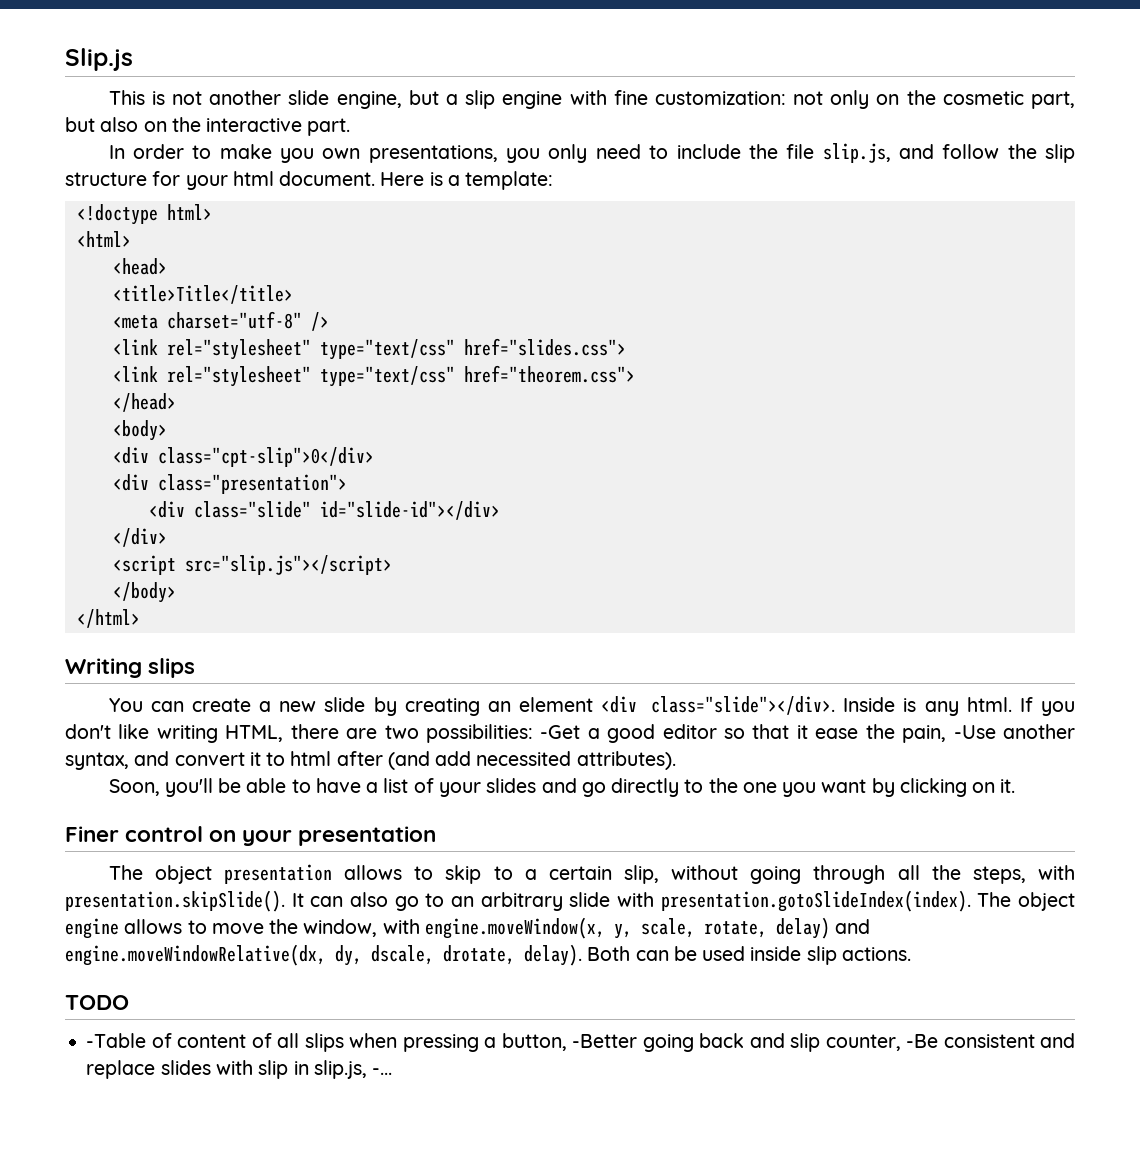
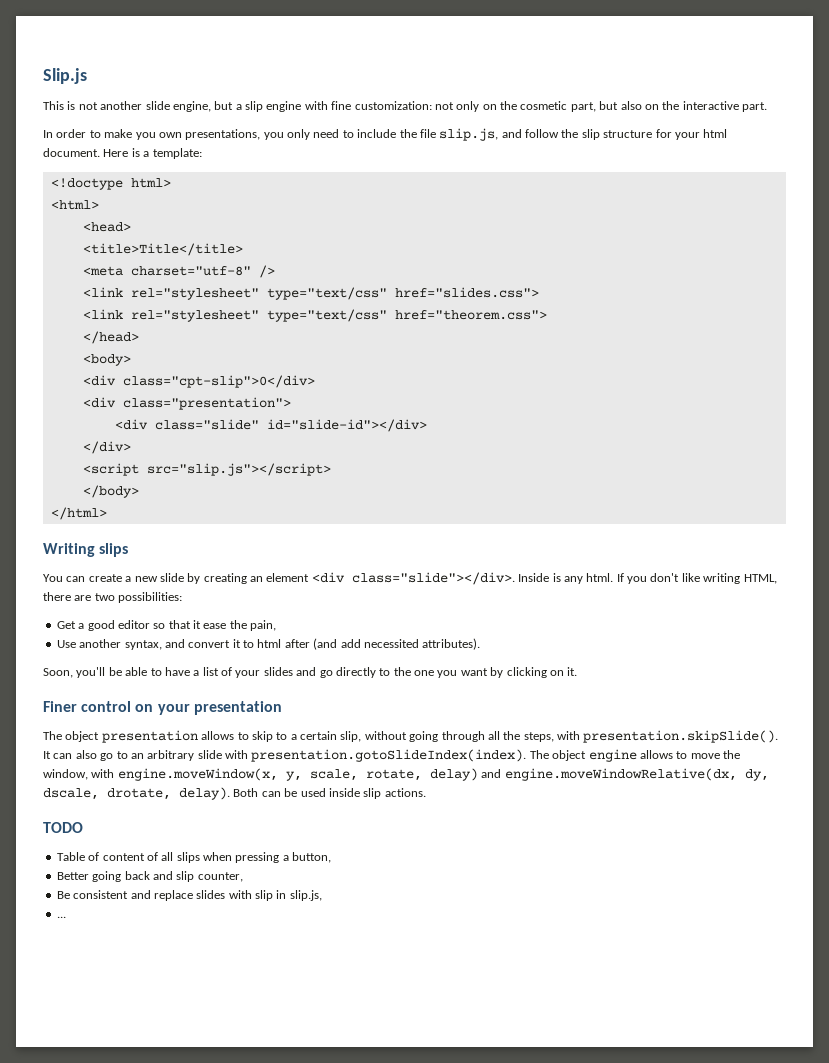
- If you don't like writing HTML, there are two possibilities: -Get a good editor so that it ease the pain, -Use another syntax, and convert it to html after (and add necessited attributes).
+ If you don't like writing HTML, there are two possibilities:
+ Get a good editor so that it ease the pain,
+ Use another syntax, and convert it to html after (and add necessited attributes).
- -Table of content of all slips when pressing a button, -Better going back and slip counter, -Be consistent and replace slides with slip in slip.js, -...
+ Table of content of all slips when pressing a button,
+ Better going back and slip counter,
+ Be consistent and replace slides with slip in slip.js,
+ ...

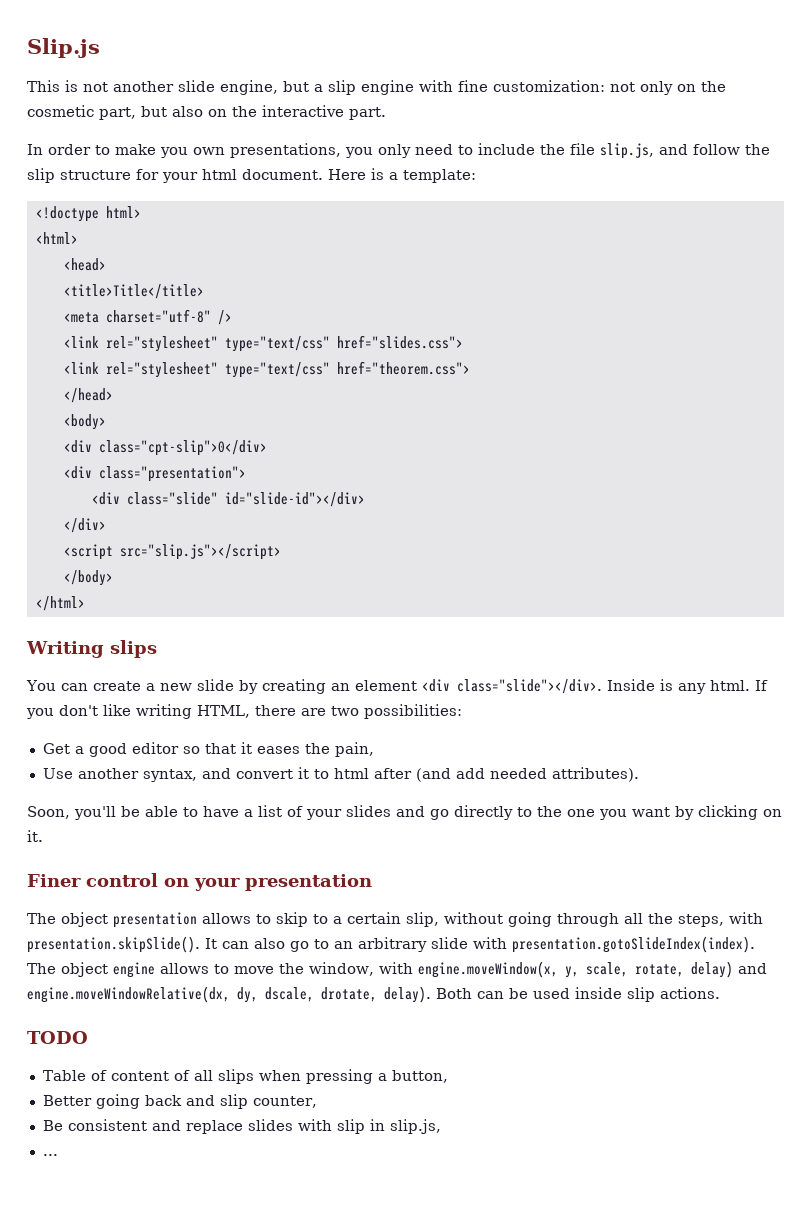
- Get a good editor so that it ease the pain,
+ Get a good editor so that it eases the pain,
- Use another syntax, and convert it to html after (and add necessited attributes).
+ Use another syntax, and convert it to html after (and add needed attributes).

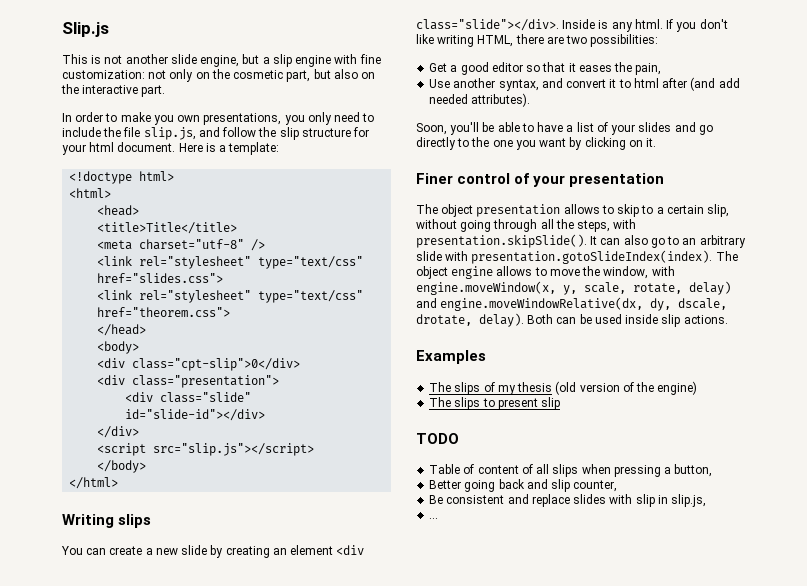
- Finer control on your presentation
+ Finer control of your presentation
+ Examples
+ The slips of my thesis (old version of the engine)
+ The slips to present slip

